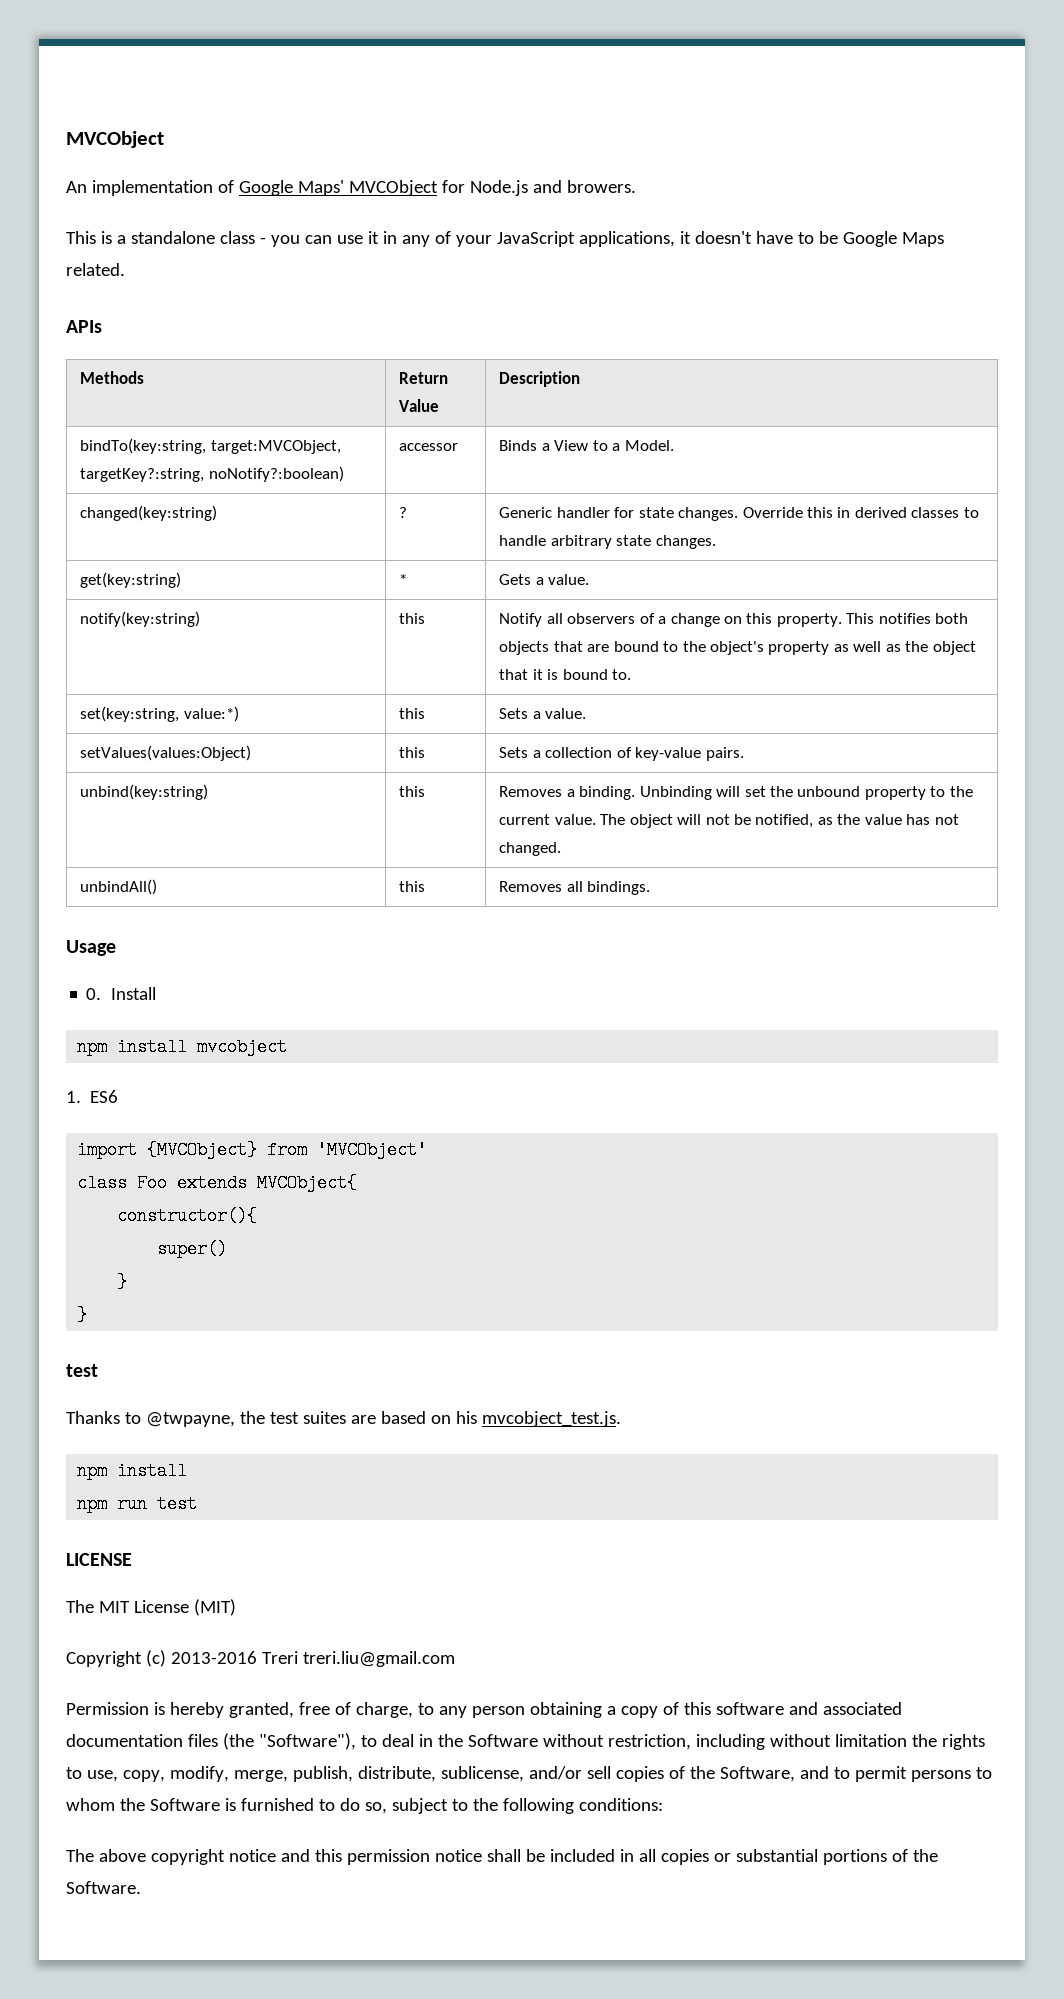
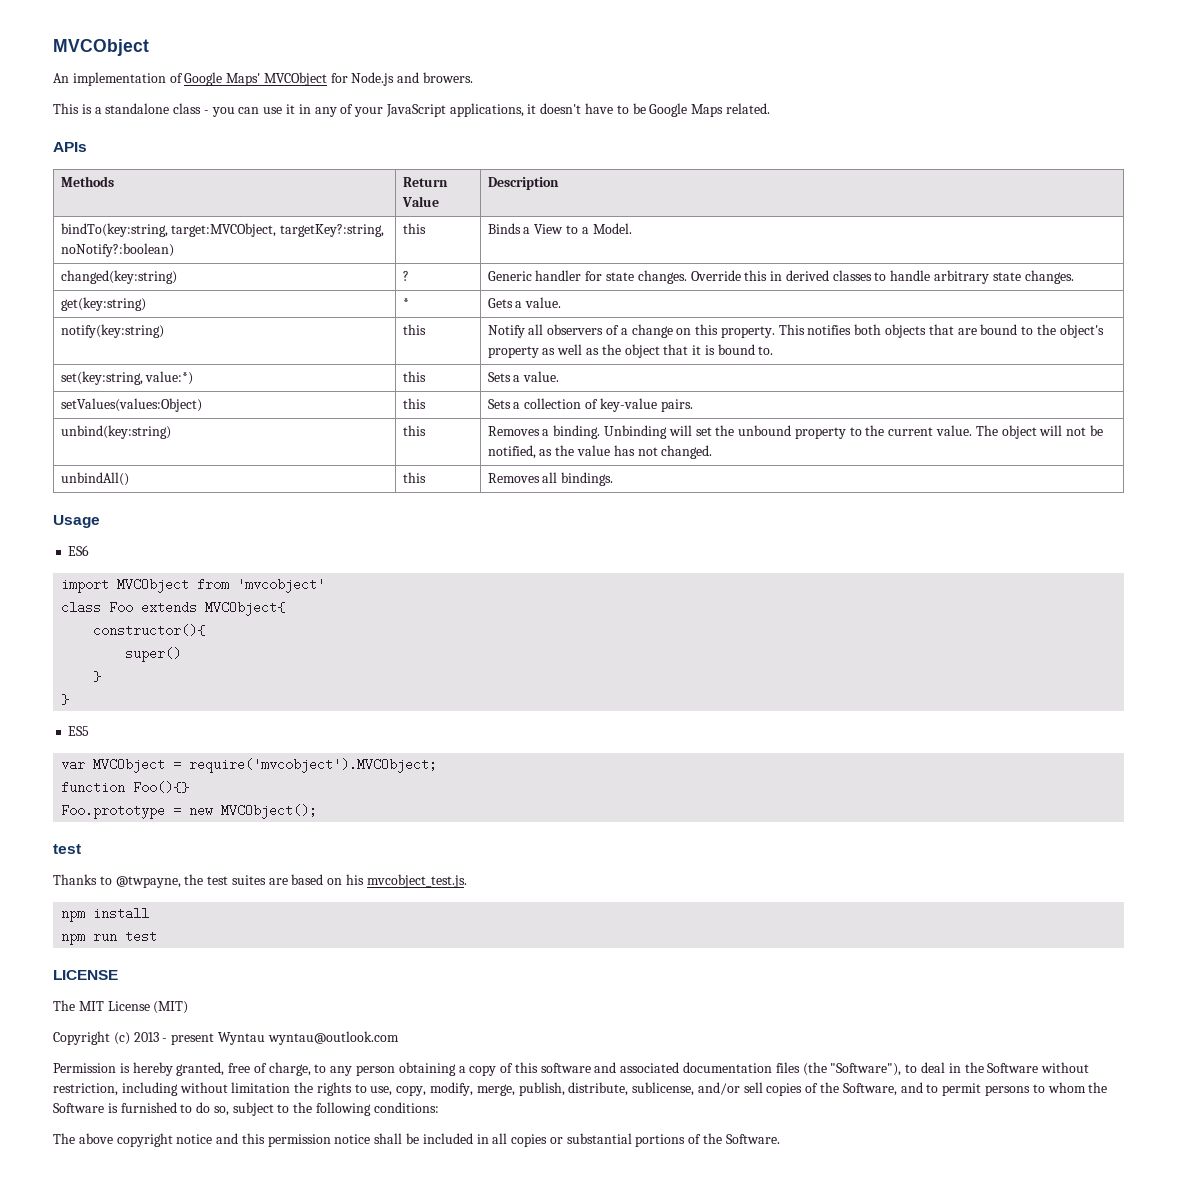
- bindTo(key:string, target:MVCObject, targetKey?:string, noNotify?:boolean) | accessor | Binds a View to a Model.
+ bindTo(key:string, target:MVCObject, targetKey?:string, noNotify?:boolean) | this | Binds a View to a Model.
- 0. Install
- npm install mvcobject
- 1. ES6
+ ES6
- import {MVCObject} from 'MVCObject'
+ import MVCObject from 'mvcobject'
+ ES5
+ var MVCObject = require('mvcobject').MVCObject;
+ function Foo(){}
+ Foo.prototype = new MVCObject();
- Copyright (c) 2013-2016 Treri treri.liu@gmail.com
+ Copyright (c) 2013 - present Wyntau wyntau@outlook.com

